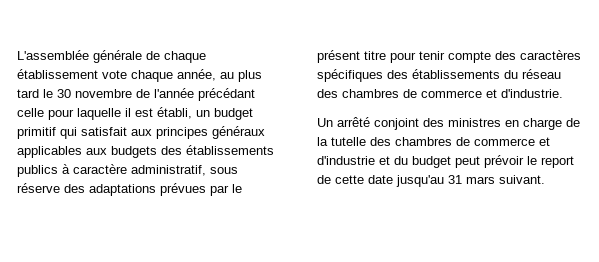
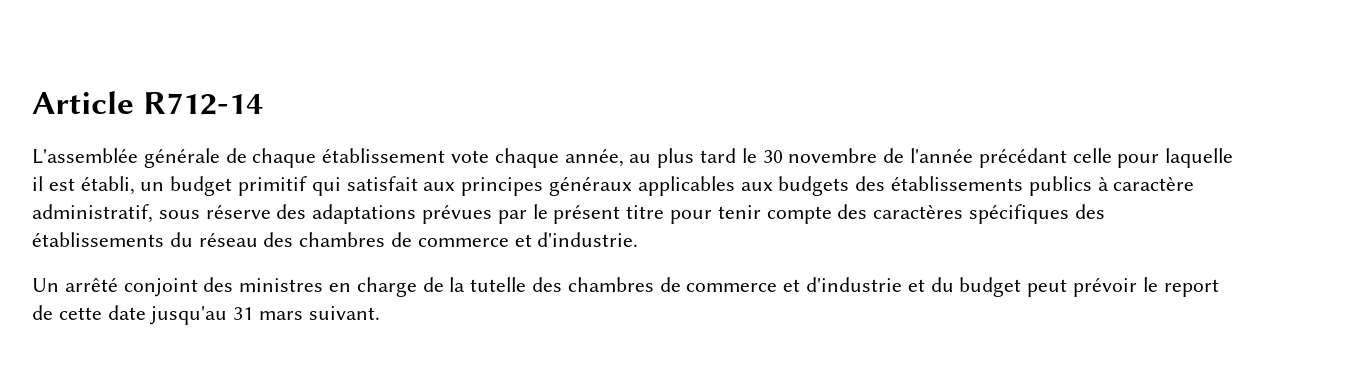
+ Article R712-14

